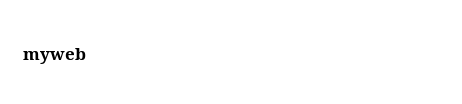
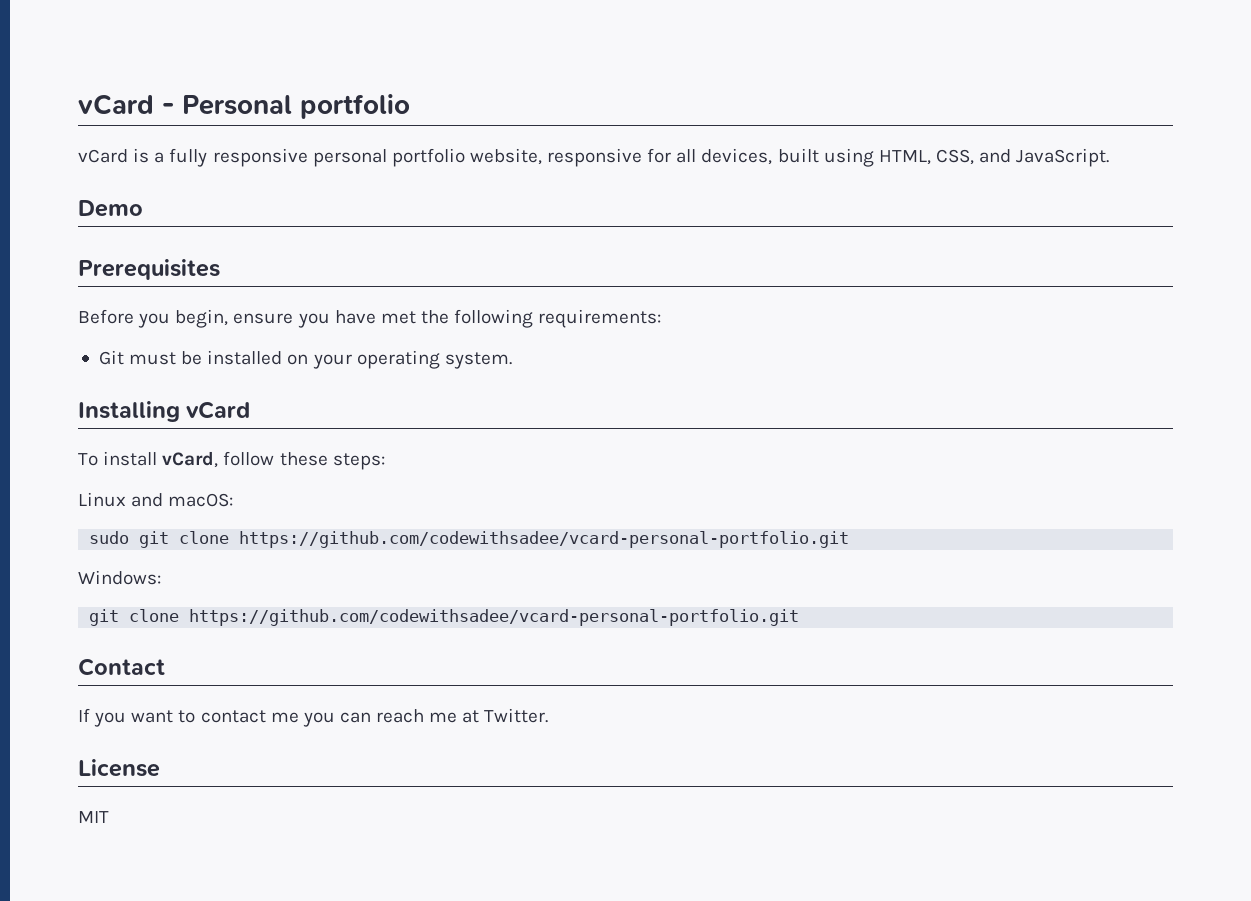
- myweb
+ vCard - Personal portfolio
+ vCard is a fully responsive personal portfolio website, responsive for all devices, built using HTML, CSS, and JavaScript.
+ Demo
+ Prerequisites
+ Before you begin, ensure you have met the following requirements:
+ Git must be installed on your operating system.
+ Installing vCard
+ To install vCard, follow these steps:
+ Linux and macOS:
+ sudo git clone https://github.com/codewithsadee/vcard-personal-portfolio.git
+ Windows:
+ git clone https://github.com/codewithsadee/vcard-personal-portfolio.git
+ Contact
+ If you want to contact me you can reach me at Twitter.
+ License
+ MIT

